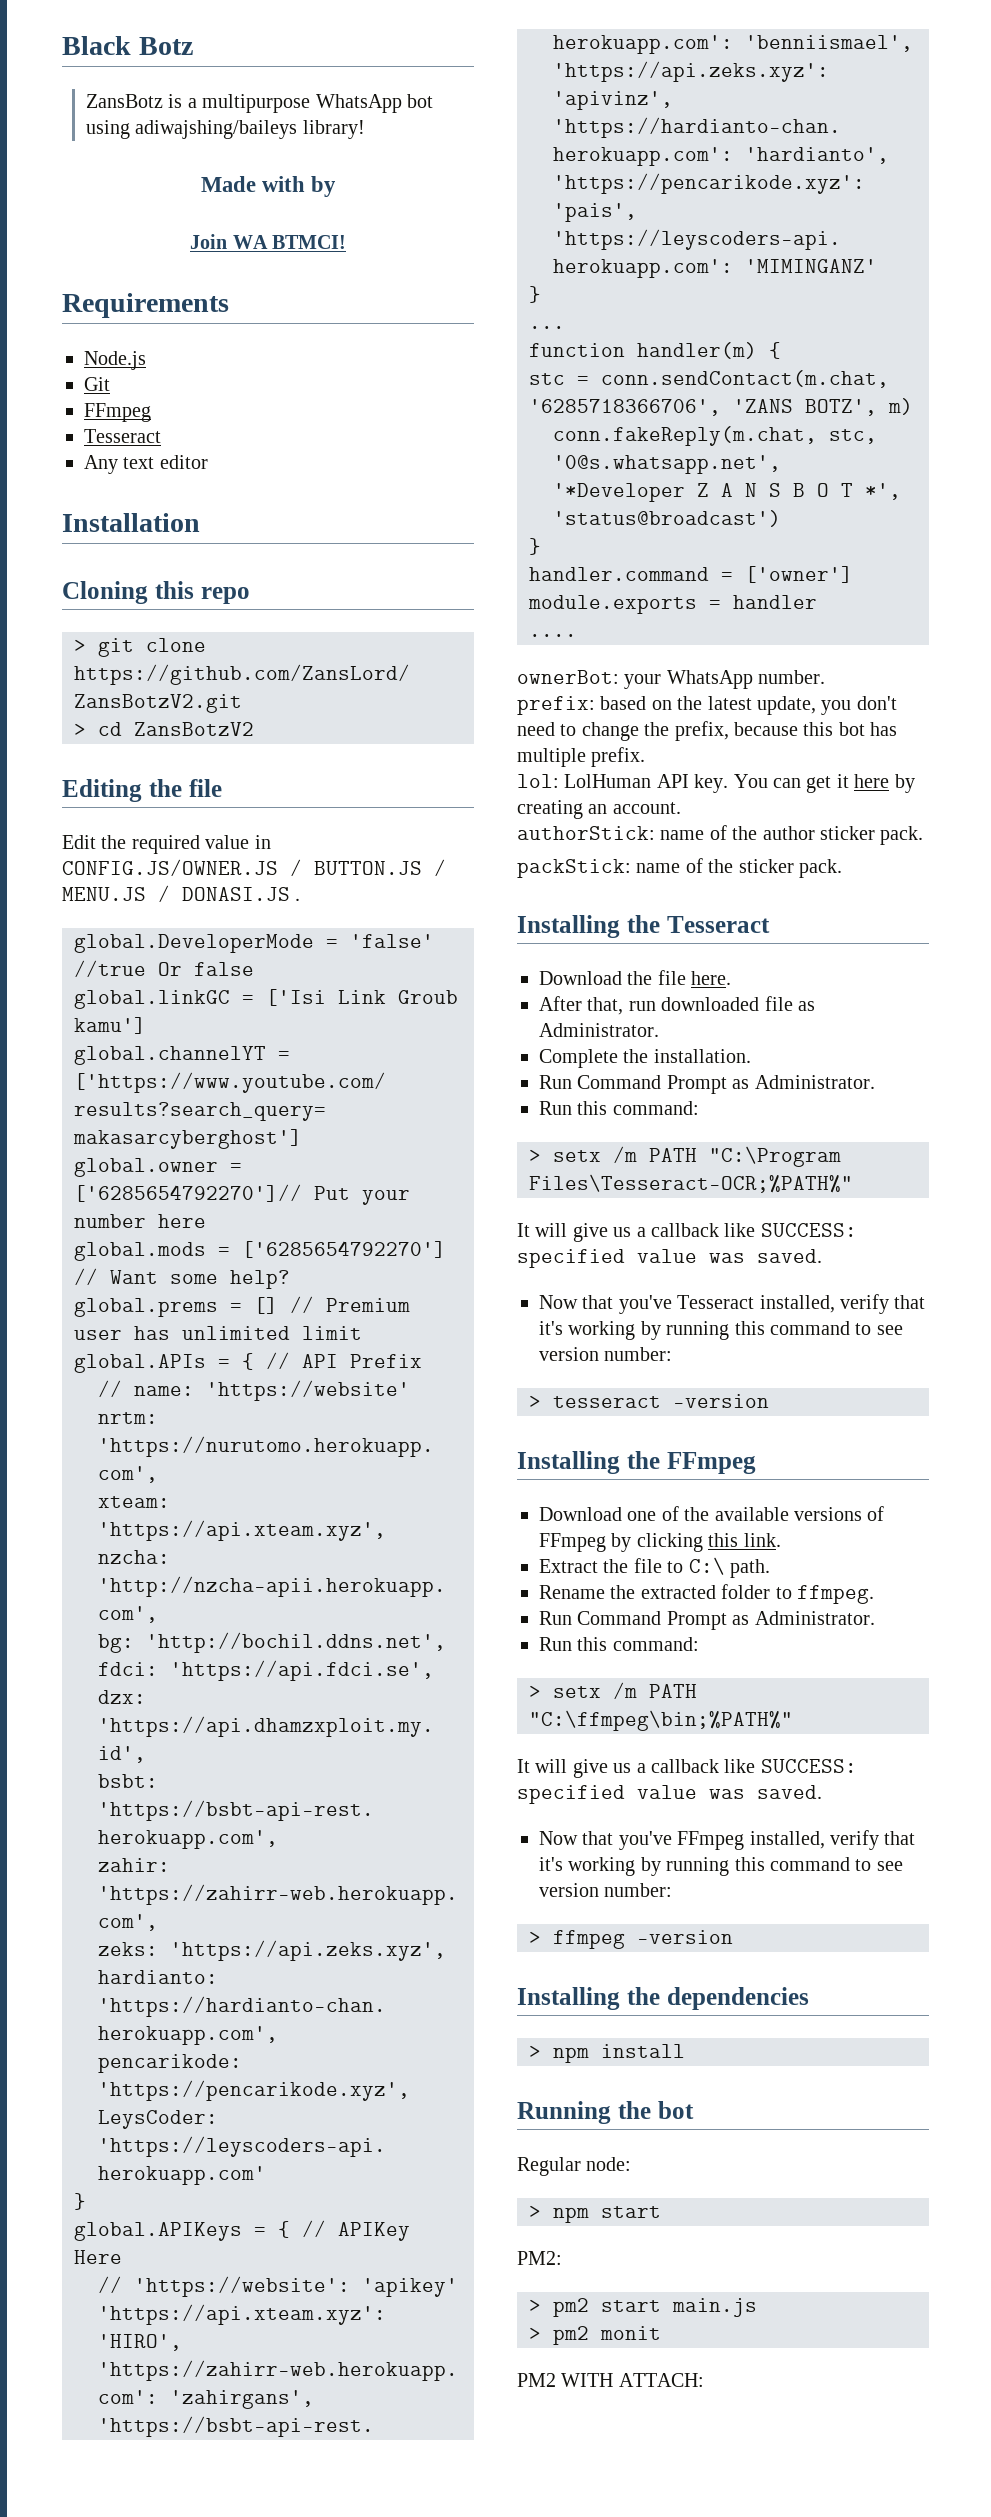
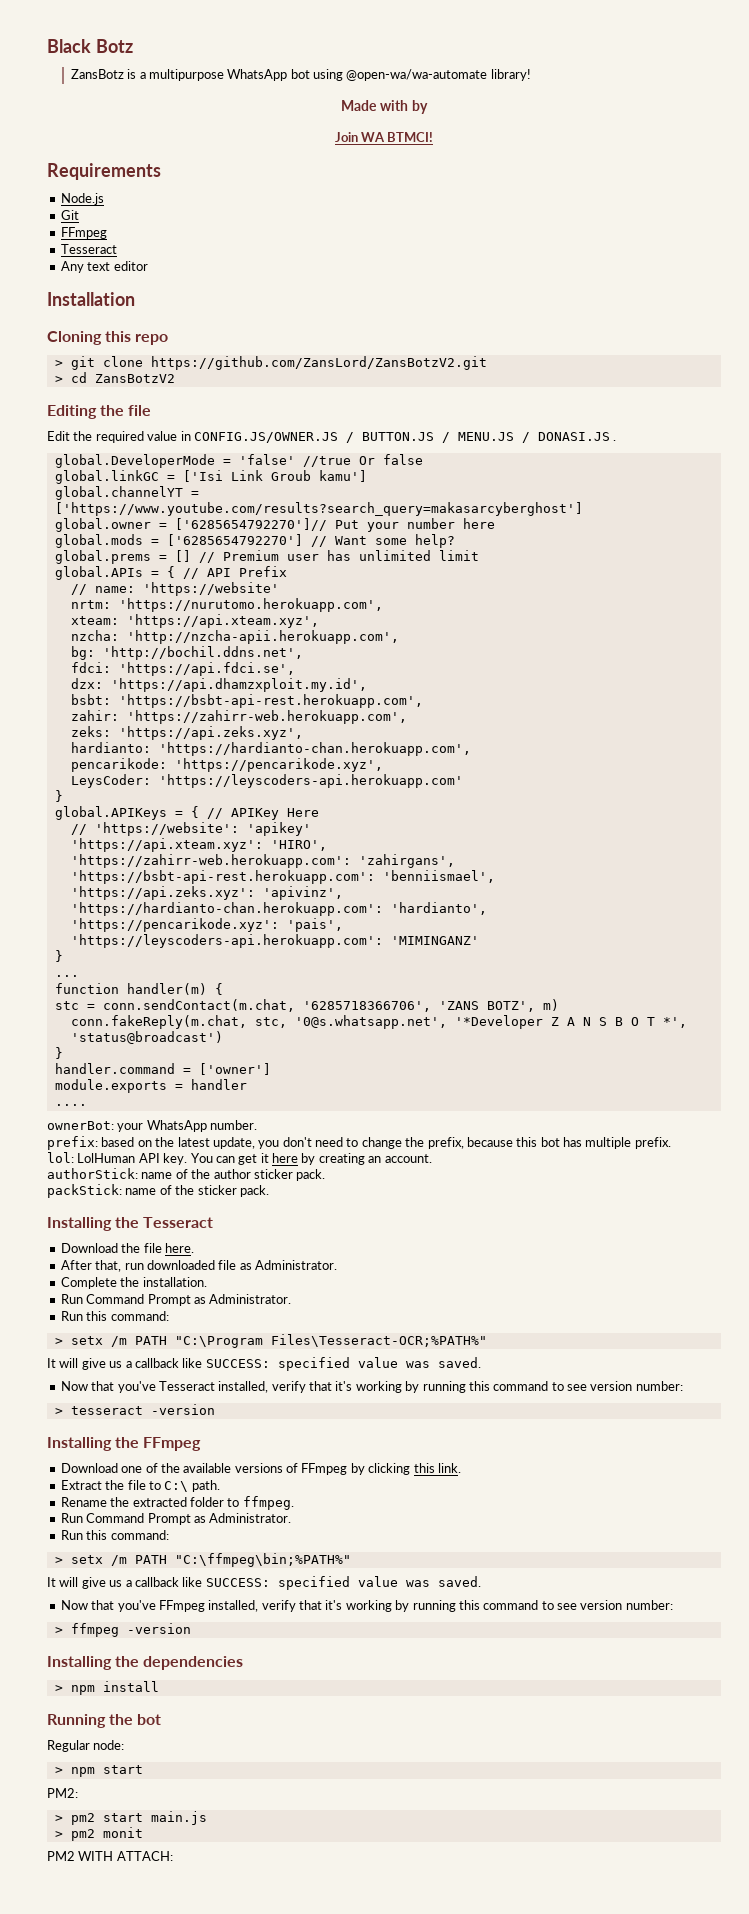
- ZansBotz is a multipurpose WhatsApp bot using adiwajshing/baileys library!
+ ZansBotz is a multipurpose WhatsApp bot using @open-wa/wa-automate library!

